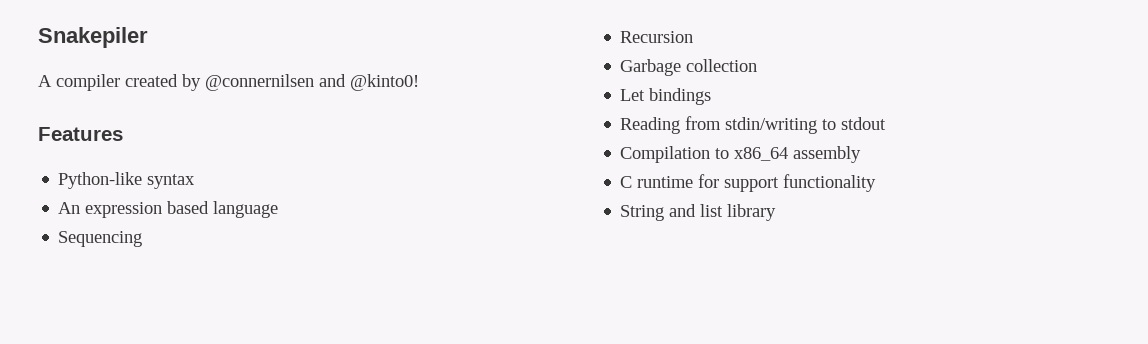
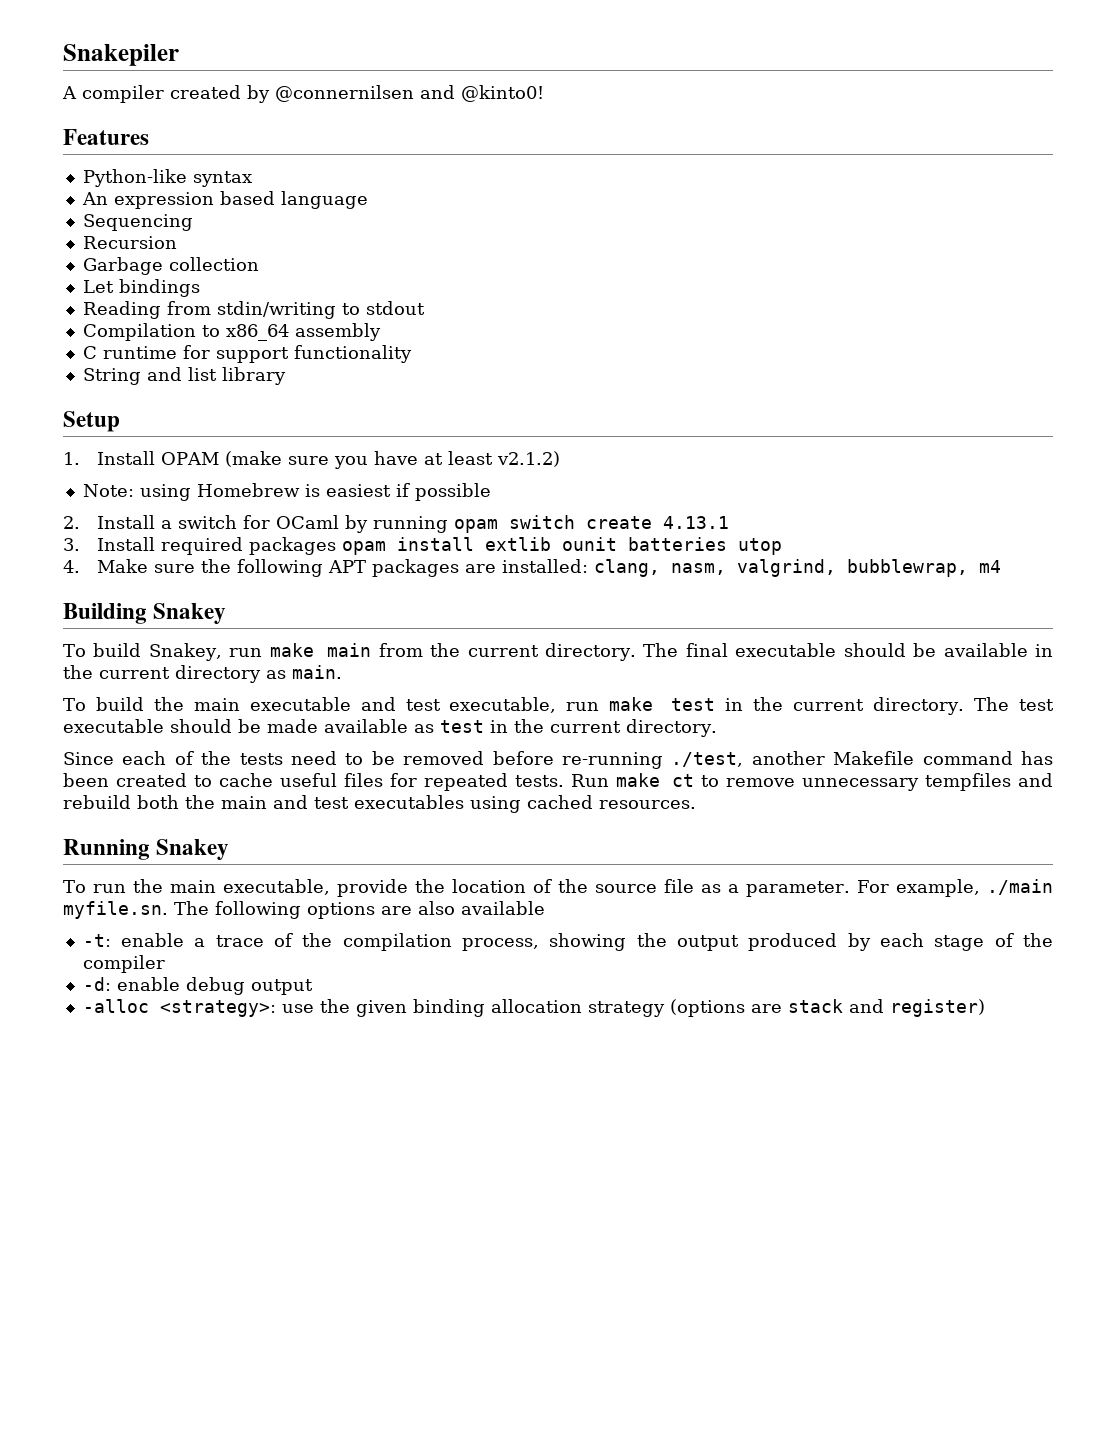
+ Setup
+ 1. Install OPAM (make sure you have at least v2.1.2)
+ Note: using Homebrew is easiest if possible
+ 2. Install a switch for OCaml by running opam switch create 4.13.1
+ 3. Install required packages opam install extlib ounit batteries utop
+ 4. Make sure the following APT packages are installed: clang, nasm, valgrind, bubblewrap, m4
+ Building Snakey
+ To build Snakey, run make main from the current directory. The final executable should be available in the current directory as main.
+ To build the main executable and test executable, run make test in the current directory. The test executable should be made available as test in the current directory.
+ Since each of the tests need to be removed before re-running ./test, another Makefile command has been created to cache useful files for repeated tests. Run make ct to remove unnecessary tempfiles and rebuild both the main and test executables using cached resources.
+ Running Snakey
+ To run the main executable, provide the location of the source file as a parameter. For example, ./main myfile.sn. The following options are also available
+ -t: enable a trace of the compilation process, showing the output produced by each stage of the compiler
+ -d: enable debug output
+ -alloc <strategy>: use the given binding allocation strategy (options are stack and register)

